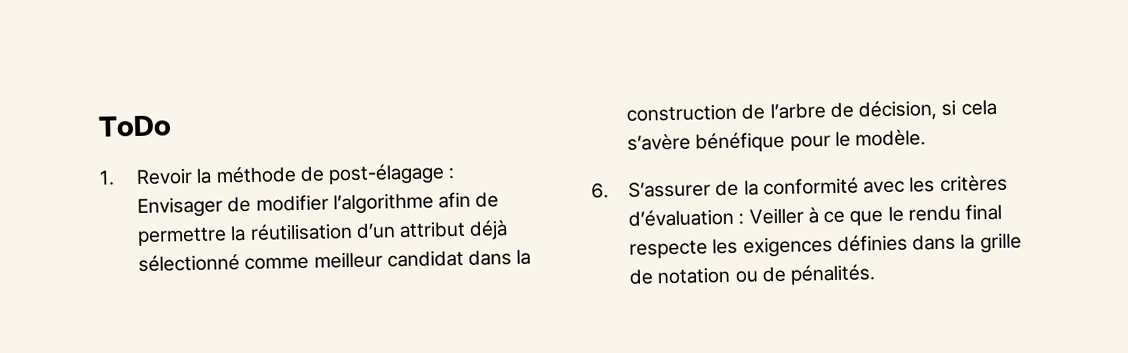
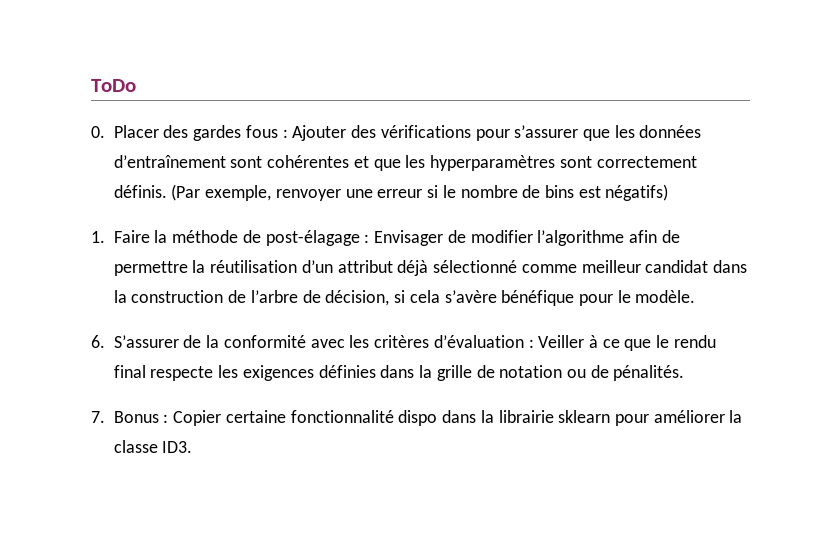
- 1. Revoir la méthode de post-élagage : Envisager de modifier l’algorithme afin de permettre la réutilisation d’un attribut déjà sélectionné comme meilleur candidat dans la construction de l’arbre de décision, si cela s’avère bénéfique pour le modèle.
+ 0. Placer des gardes fous : Ajouter des vérifications pour s’assurer que les données d’entraînement sont cohérentes et que les hyperparamètres sont correctement définis. (Par exemple, renvoyer une erreur si le nombre de bins est négatifs)
+ 1. Faire la méthode de post-élagage : Envisager de modifier l’algorithme afin de permettre la réutilisation d’un attribut déjà sélectionné comme meilleur candidat dans la construction de l’arbre de décision, si cela s’avère bénéfique pour le modèle.
+ 7. Bonus : Copier certaine fonctionnalité dispo dans la librairie sklearn pour améliorer la classe ID3.

